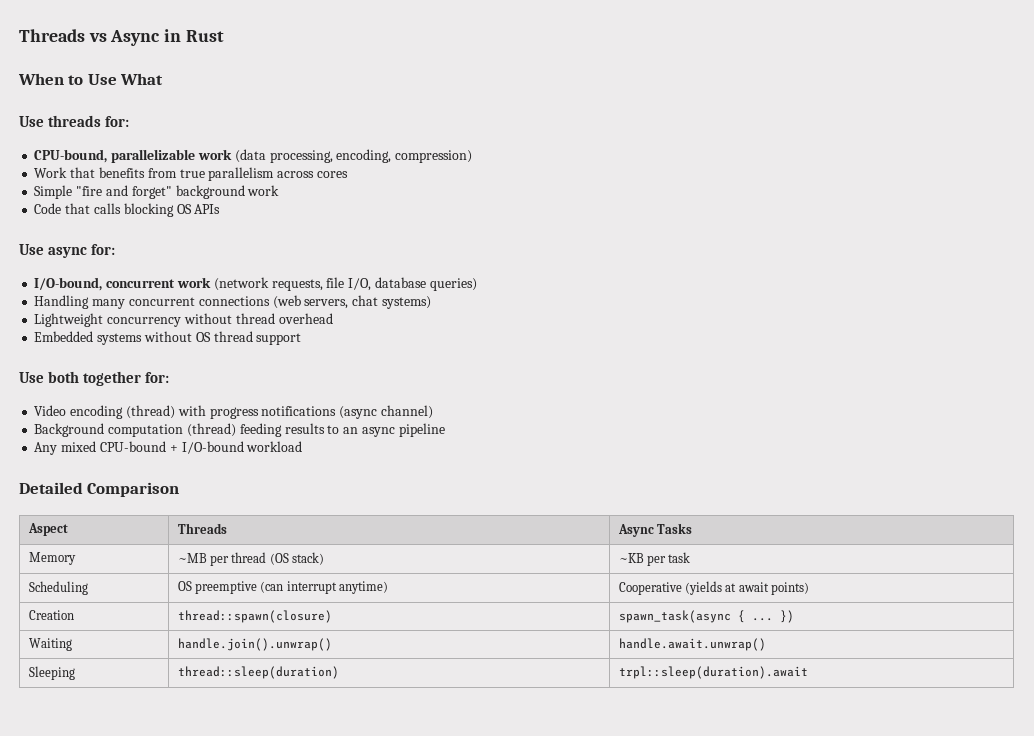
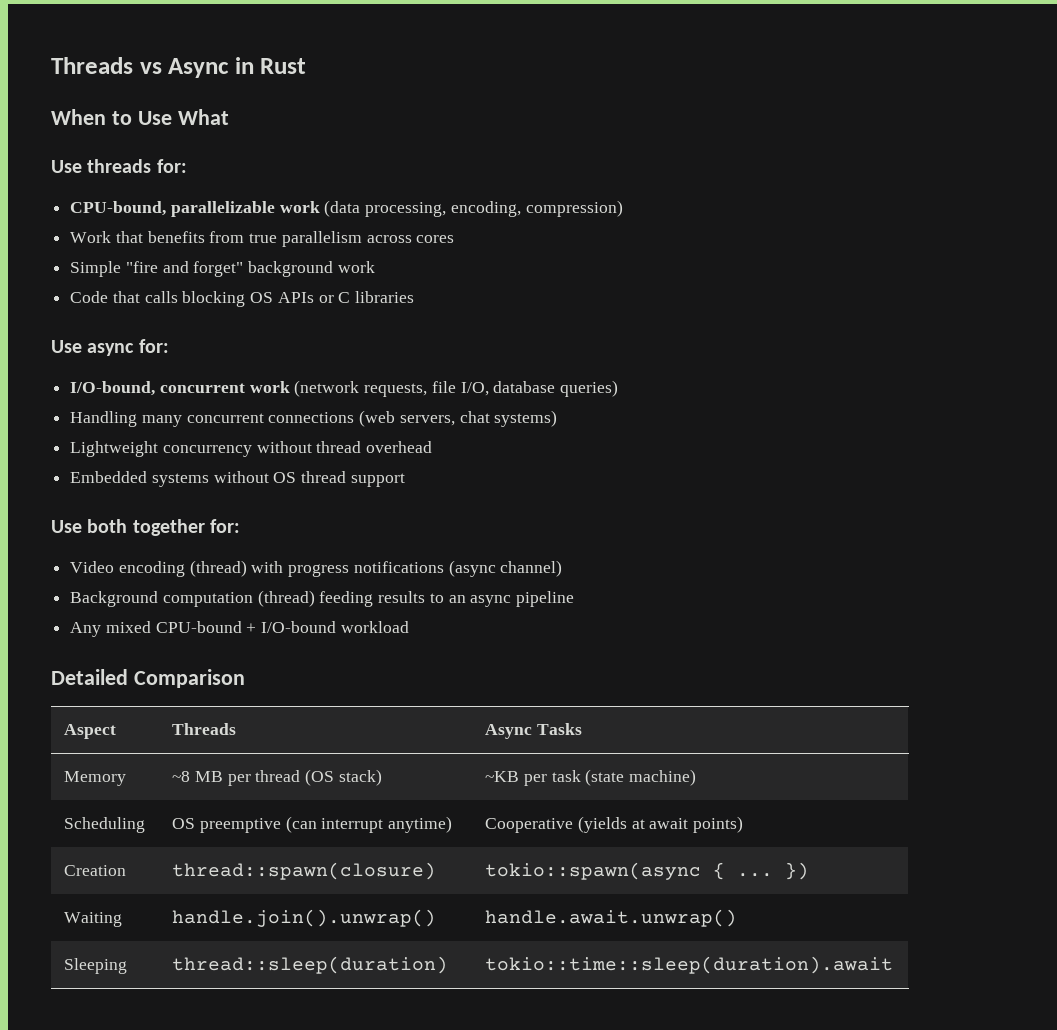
- Code that calls blocking OS APIs
+ Code that calls blocking OS APIs or C libraries
- Memory | ~MB per thread (OS stack) | ~KB per task
+ Memory | ~8 MB per thread (OS stack) | ~KB per task (state machine)
- Creation | thread::spawn(closure) | spawn_task(async { ... })
+ Creation | thread::spawn(closure) | tokio::spawn(async { ... })
- Sleeping | thread::sleep(duration) | trpl::sleep(duration).await
+ Sleeping | thread::sleep(duration) | tokio::time::sleep(duration).await

